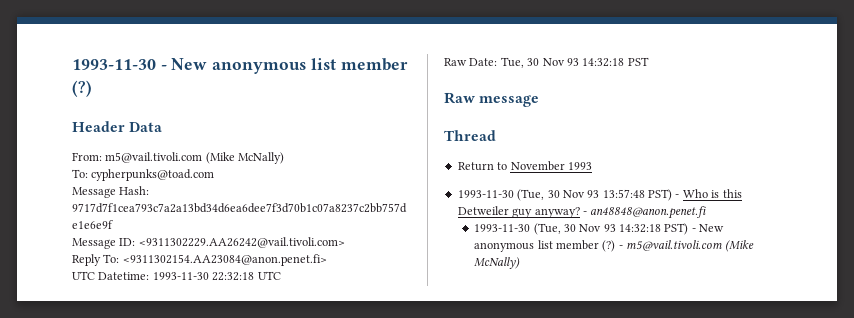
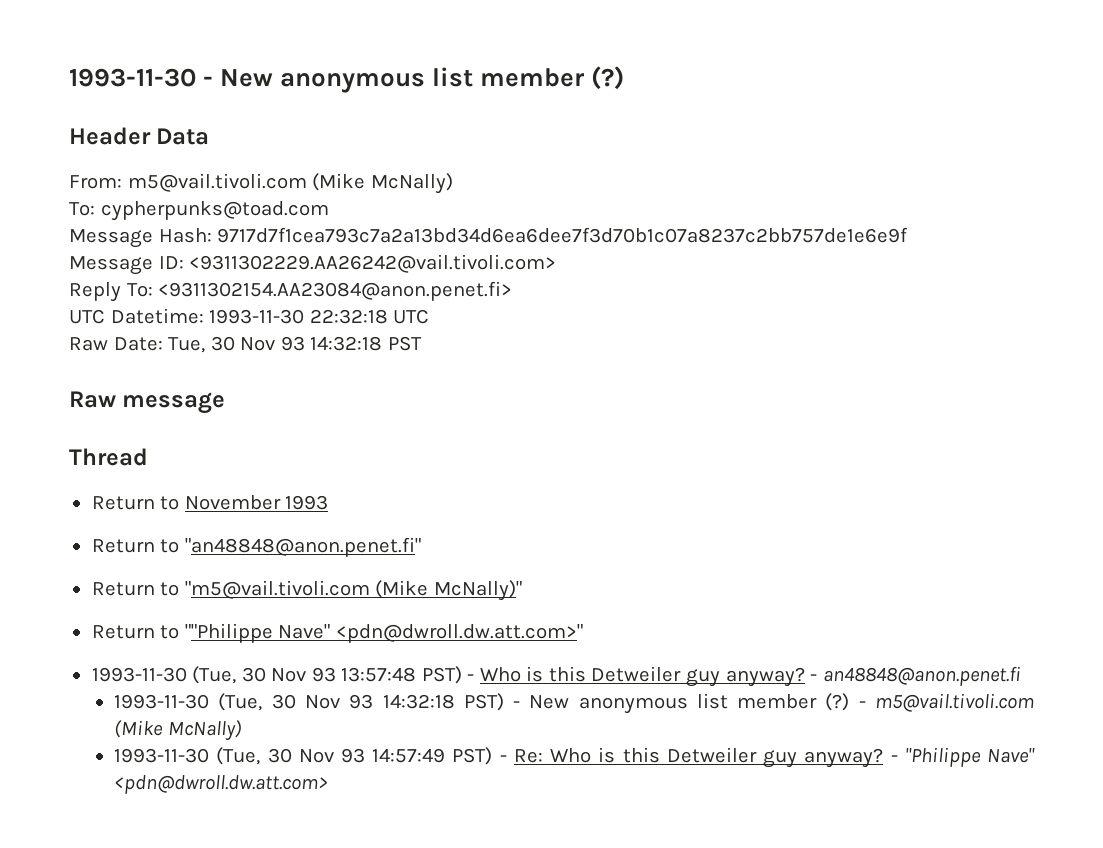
+ Return to "an48848@anon.penet.fi"
+ Return to "m5@vail.tivoli.com (Mike McNally)"
+ Return to ""Philippe Nave" <pdn@dwroll.dw.att.com>"
+ 1993-11-30 (Tue, 30 Nov 93 14:57:49 PST) - Re: Who is this Detweiler guy anyway? - "Philippe Nave" <pdn@dwroll.dw.att.com>

